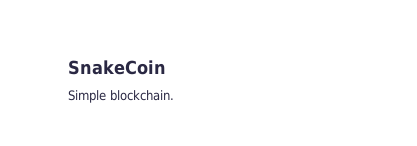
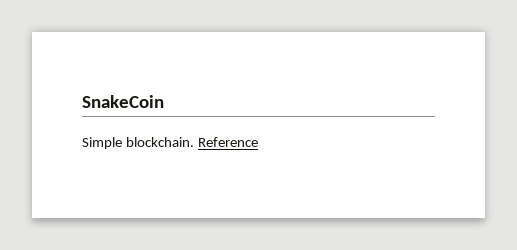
+ Reference

